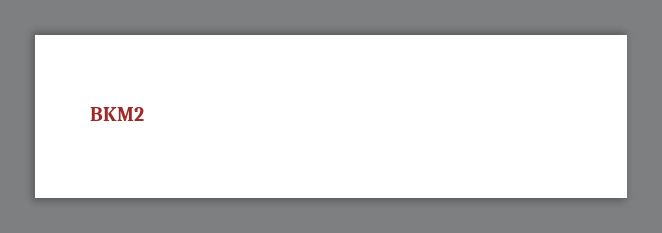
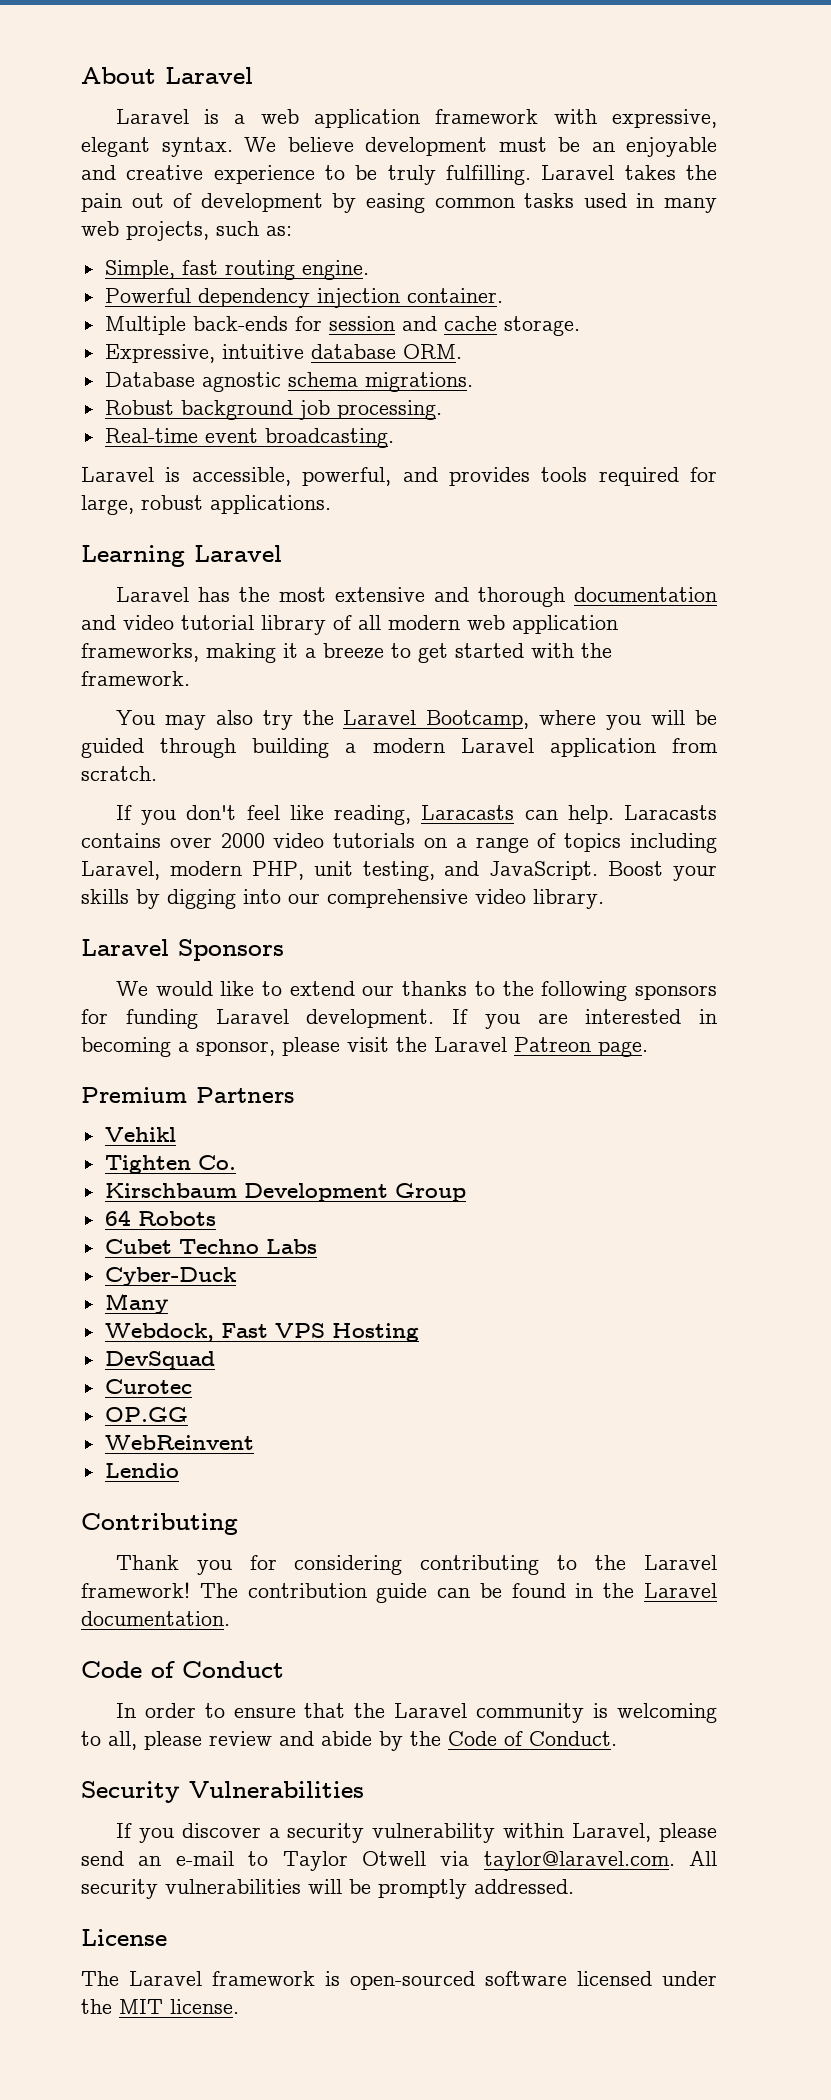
- BKM2
+ About Laravel
+ Laravel is a web application framework with expressive, elegant syntax. We believe development must be an enjoyable and creative experience to be truly fulfilling. Laravel takes the pain out of development by easing common tasks used in many web projects, such as:
+ Simple, fast routing engine.
+ Powerful dependency injection container.
+ Multiple back-ends for session and cache storage.
+ Expressive, intuitive database ORM.
+ Database agnostic schema migrations.
+ Robust background job processing.
+ Real-time event broadcasting.
+ Laravel is accessible, powerful, and provides tools required for large, robust applications.
+ Learning Laravel
+ Laravel has the most extensive and thorough documentation and video tutorial library of all modern web application frameworks, making it a breeze to get started with the framework.
+ You may also try the Laravel Bootcamp, where you will be guided through building a modern Laravel application from scratch.
+ If you don't feel like reading, Laracasts can help. Laracasts contains over 2000 video tutorials on a range of topics including Laravel, modern PHP, unit testing, and JavaScript. Boost your skills by digging into our comprehensive video library.
+ Laravel Sponsors
+ We would like to extend our thanks to the following sponsors for funding Laravel development. If you are interested in becoming a sponsor, please visit the Laravel Patreon page.
+ Premium Partners
+ Vehikl
+ Tighten Co.
+ Kirschbaum Development Group
+ 64 Robots
+ Cubet Techno Labs
+ Cyber-Duck
+ Many
+ Webdock, Fast VPS Hosting
+ DevSquad
+ Curotec
+ OP.GG
+ WebReinvent
+ Lendio
+ Contributing
+ Thank you for considering contributing to the Laravel framework! The contribution guide can be found in the Laravel documentation.
+ Code of Conduct
+ In order to ensure that the Laravel community is welcoming to all, please review and abide by the Code of Conduct.
+ Security Vulnerabilities
+ If you discover a security vulnerability within Laravel, please send an e-mail to Taylor Otwell via taylor@laravel.com. All security vulnerabilities will be promptly addressed.
+ License
+ The Laravel framework is open-sourced software licensed under the MIT license.

